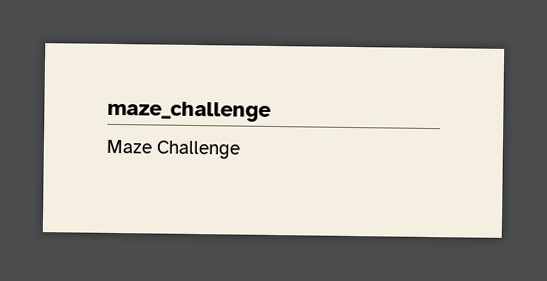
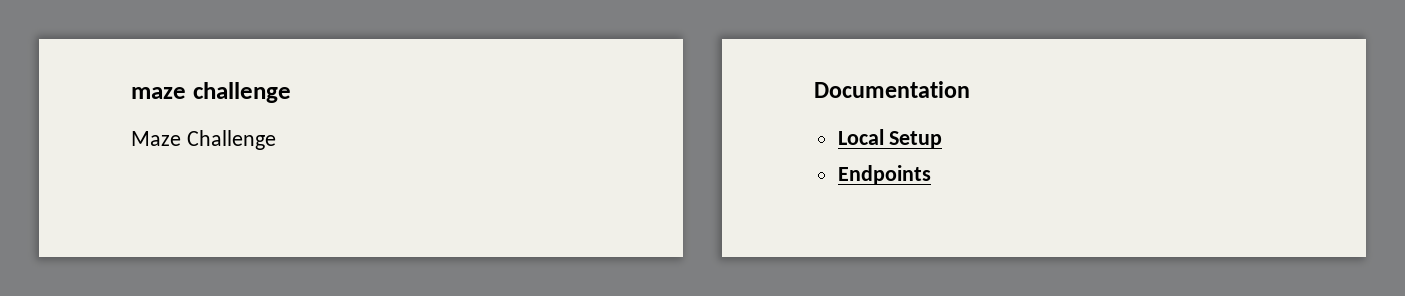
- maze_challenge
+ maze challenge
+ Documentation
+ Local Setup
+ Endpoints

